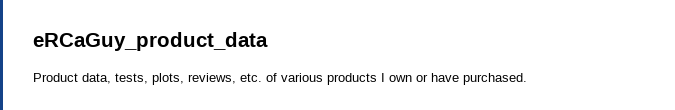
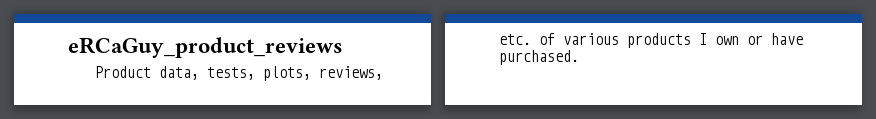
- eRCaGuy_product_data
+ eRCaGuy_product_reviews

